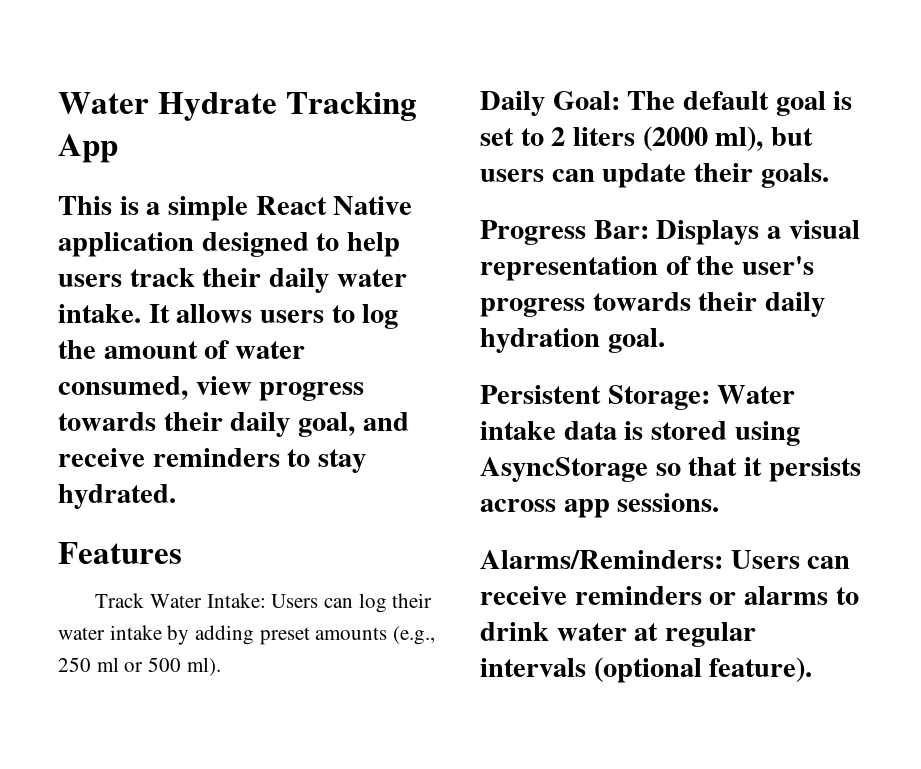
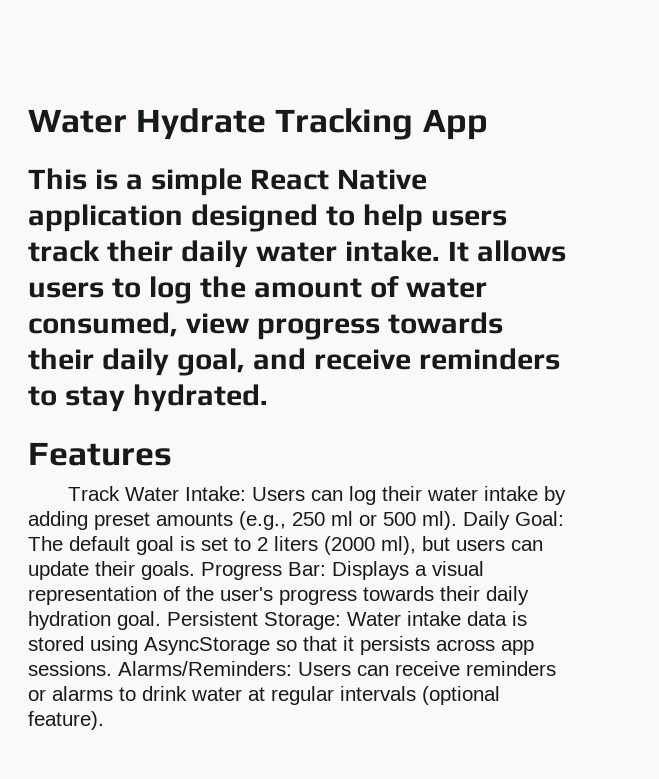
- Users can log their water intake by adding preset amounts (e.g., 250 ml or 500 ml).
- Daily Goal:
+ Users can log their water intake by adding preset amounts (e.g., 250 ml or 500 ml). Daily Goal:
- The default goal is set to 2 liters (2000 ml), but users can update their goals.
- Progress Bar:
+ The default goal is set to 2 liters (2000 ml), but users can update their goals. Progress Bar:
- Displays a visual representation of the user's progress towards their daily hydration goal.
- Persistent Storage:
+ Displays a visual representation of the user's progress towards their daily hydration goal. Persistent Storage:
- Water intake data is stored using AsyncStorage so that it persists across app sessions.
- Alarms/Reminders:
+ Water intake data is stored using AsyncStorage so that it persists across app sessions. Alarms/Reminders:

